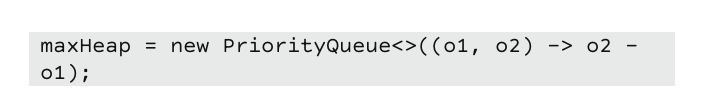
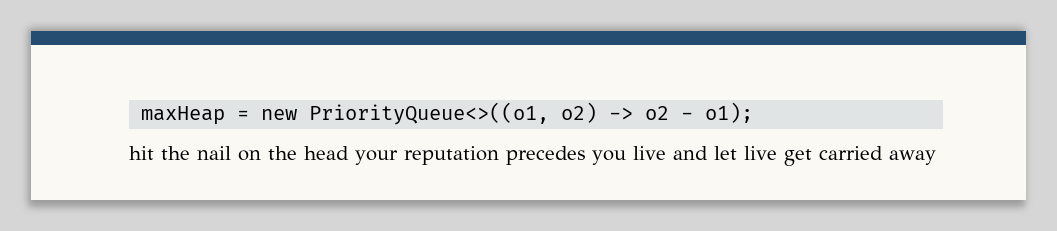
+ hit the nail on the head your reputation precedes you live and let live get carried away

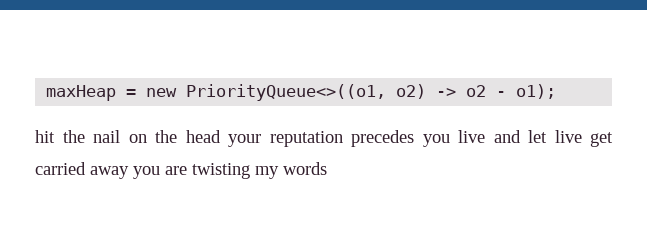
- hit the nail on the head your reputation precedes you live and let live get carried away
+ hit the nail on the head your reputation precedes you live and let live get carried away you are twisting my words

